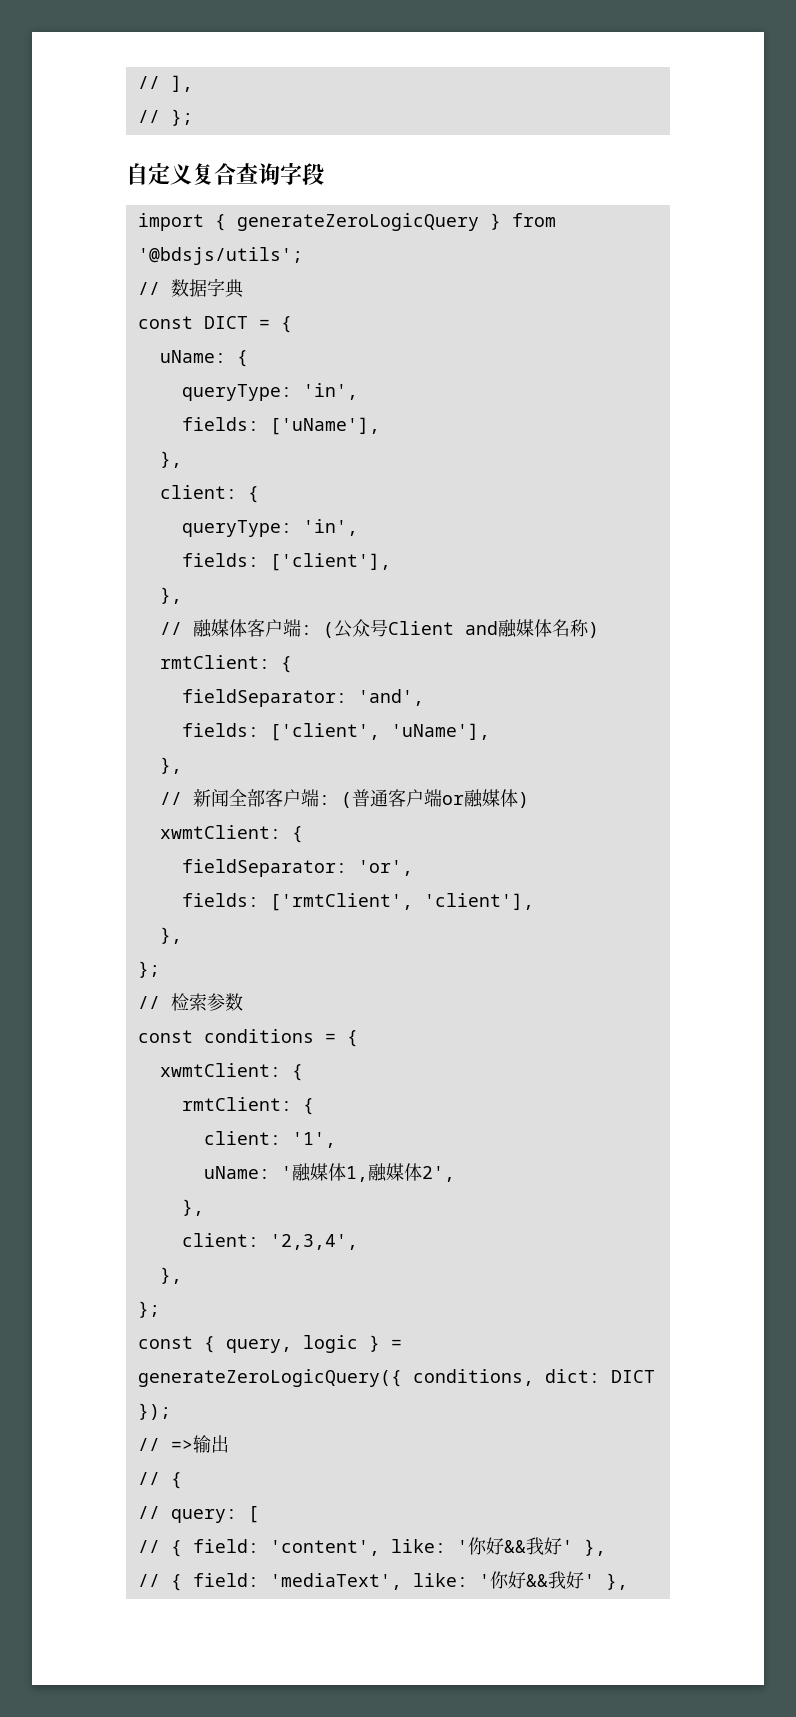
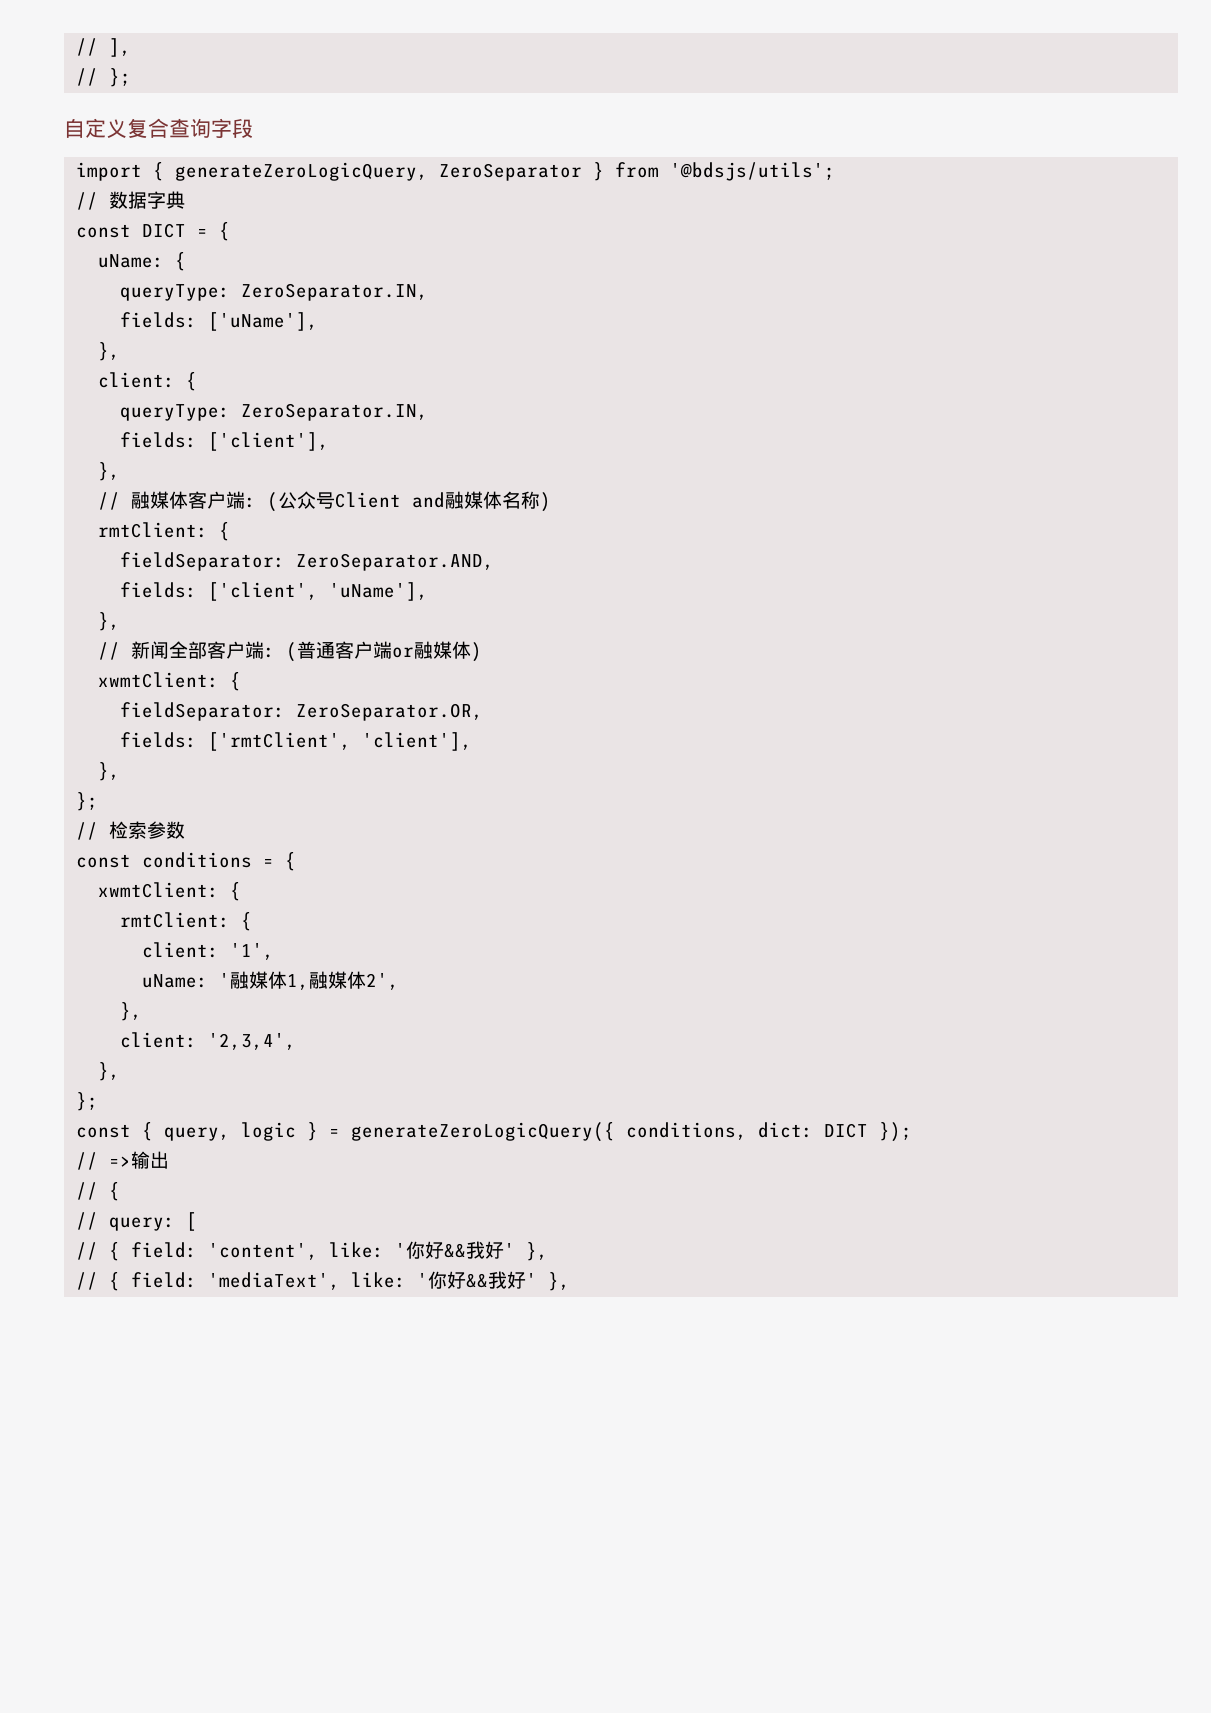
- import { generateZeroLogicQuery } from '@bdsjs/utils';
+ import { generateZeroLogicQuery, ZeroSeparator } from '@bdsjs/utils';
  uName: {
- queryType: 'in',
+ queryType: ZeroSeparator.IN,
  client: {
- queryType: 'in',
+ queryType: ZeroSeparator.IN,
- fieldSeparator: 'and',
+ fieldSeparator: ZeroSeparator.AND,
- fieldSeparator: 'or',
+ fieldSeparator: ZeroSeparator.OR,

